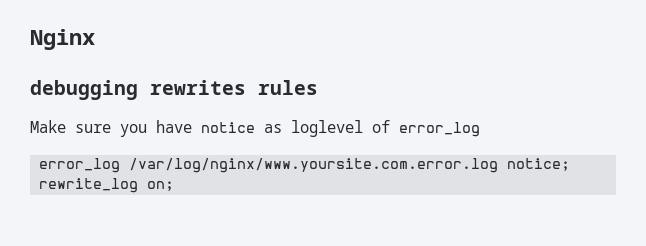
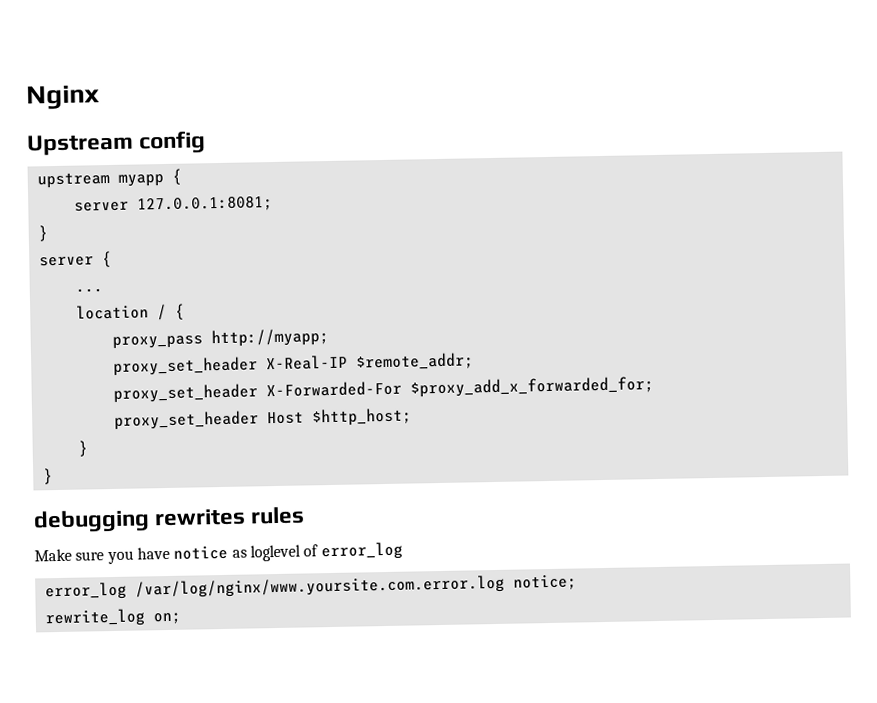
+ Upstream config
+ upstream myapp {
+ server 127.0.0.1:8081;
+ }
+ server {
+ ...
+ location / {
+ proxy_pass http://myapp;
+ proxy_set_header X-Real-IP $remote_addr;
+ proxy_set_header X-Forwarded-For $proxy_add_x_forwarded_for;
+ proxy_set_header Host $http_host;
+ }
+ }

